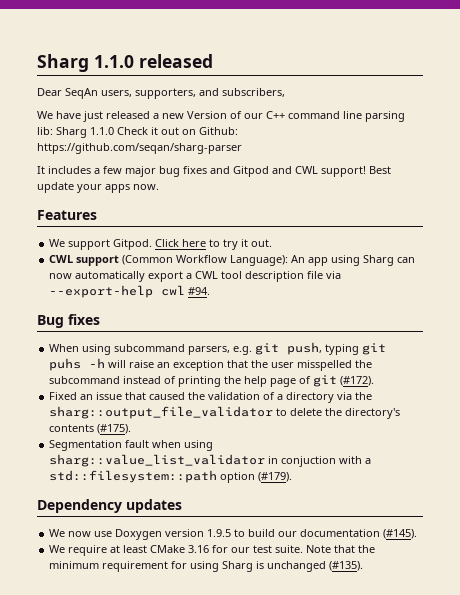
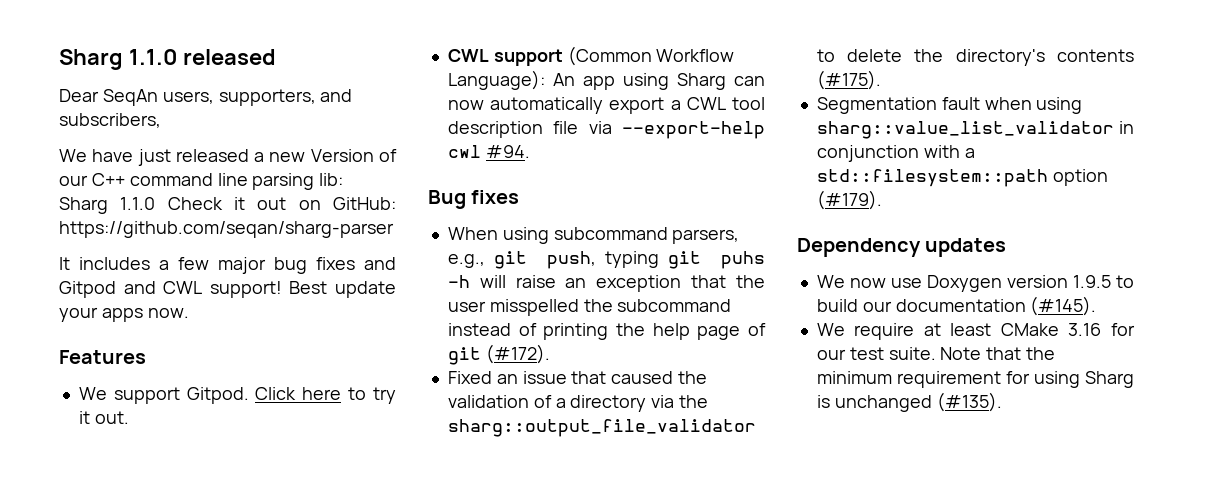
- We have just released a new Version of our C++ command line parsing lib: Sharg 1.1.0 Check it out on Github: https://github.com/seqan/sharg-parser
+ We have just released a new Version of our C++ command line parsing lib: Sharg 1.1.0 Check it out on GitHub: https://github.com/seqan/sharg-parser
- When using subcommand parsers, e.g. git push, typing git puhs -h will raise an exception that the user misspelled the subcommand instead of printing the help page of git (#172).
+ When using subcommand parsers, e.g., git push, typing git puhs -h will raise an exception that the user misspelled the subcommand instead of printing the help page of git (#172).
- Segmentation fault when using sharg::value_list_validator in conjuction with a std::filesystem::path option (#179).
+ Segmentation fault when using sharg::value_list_validator in conjunction with a std::filesystem::path option (#179).

